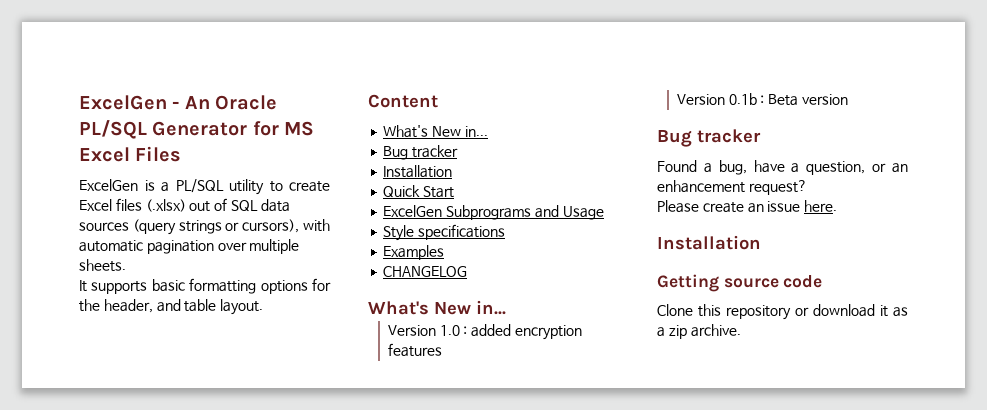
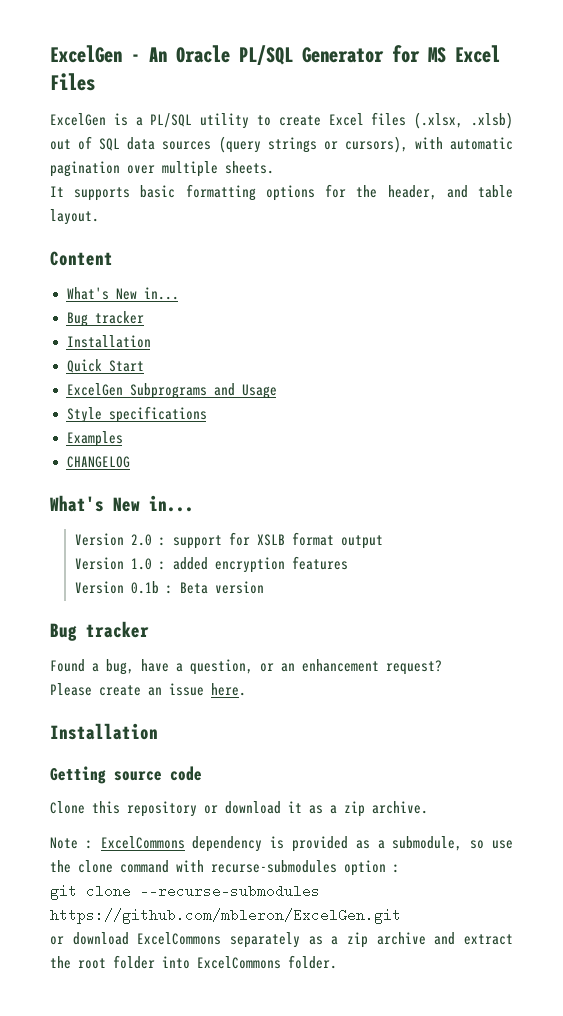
- ExcelGen is a PL/SQL utility to create Excel files (.xlsx) out of SQL data sources (query strings or cursors), with automatic pagination over multiple sheets.
+ ExcelGen is a PL/SQL utility to create Excel files (.xlsx, .xlsb) out of SQL data sources (query strings or cursors), with automatic pagination over multiple sheets.
+ Version 2.0 : support for XSLB format output
+ Note : ExcelCommons dependency is provided as a submodule, so use the clone command with recurse-submodules option :
+ git clone --recurse-submodules https://github.com/mbleron/ExcelGen.git
+ or download ExcelCommons separately as a zip archive and extract the root folder into ExcelCommons folder.

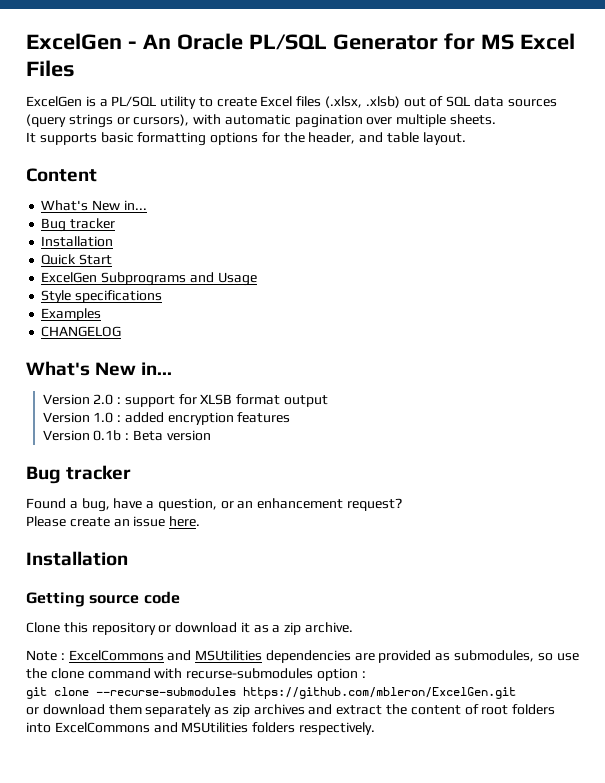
- Version 2.0 : support for XSLB format output
+ Version 2.0 : support for XLSB format output
- Note : ExcelCommons dependency is provided as a submodule, so use the clone command with recurse-submodules option :
+ Note : ExcelCommons and MSUtilities dependencies are provided as submodules, so use the clone command with recurse-submodules option :
- or download ExcelCommons separately as a zip archive and extract the root folder into ExcelCommons folder.
+ or download them separately as zip archives and extract the content of root folders into ExcelCommons and MSUtilities folders respectively.

